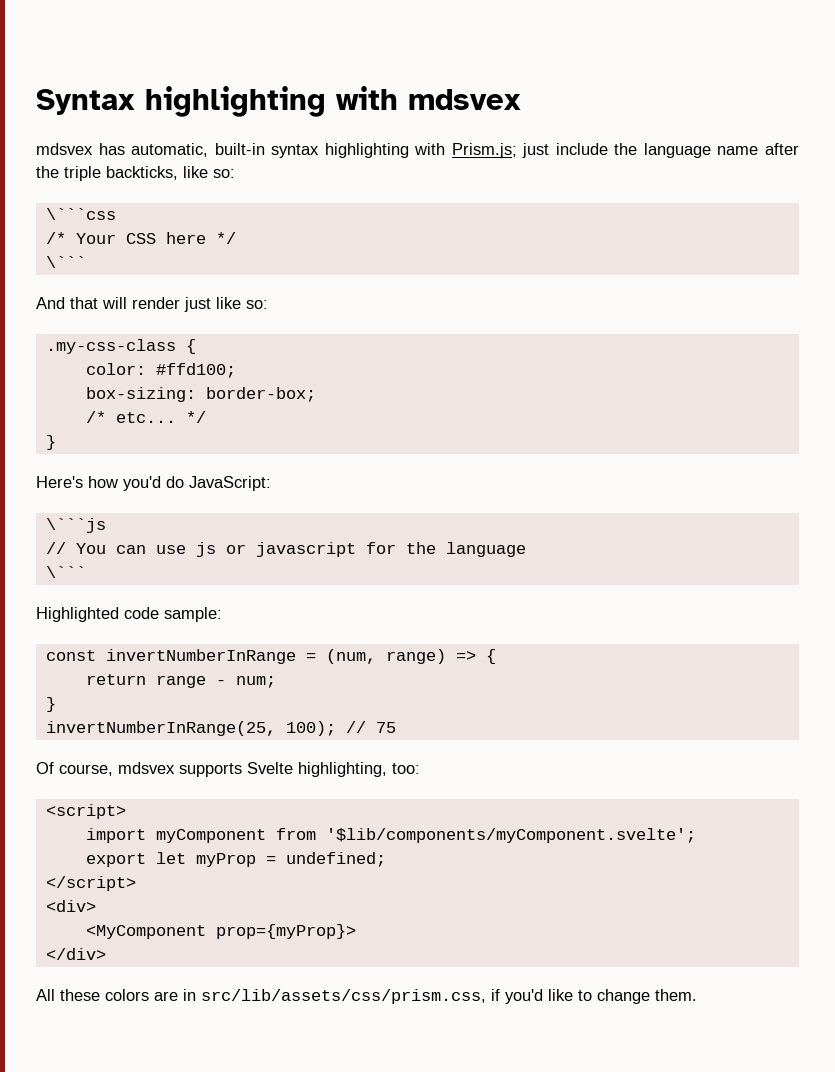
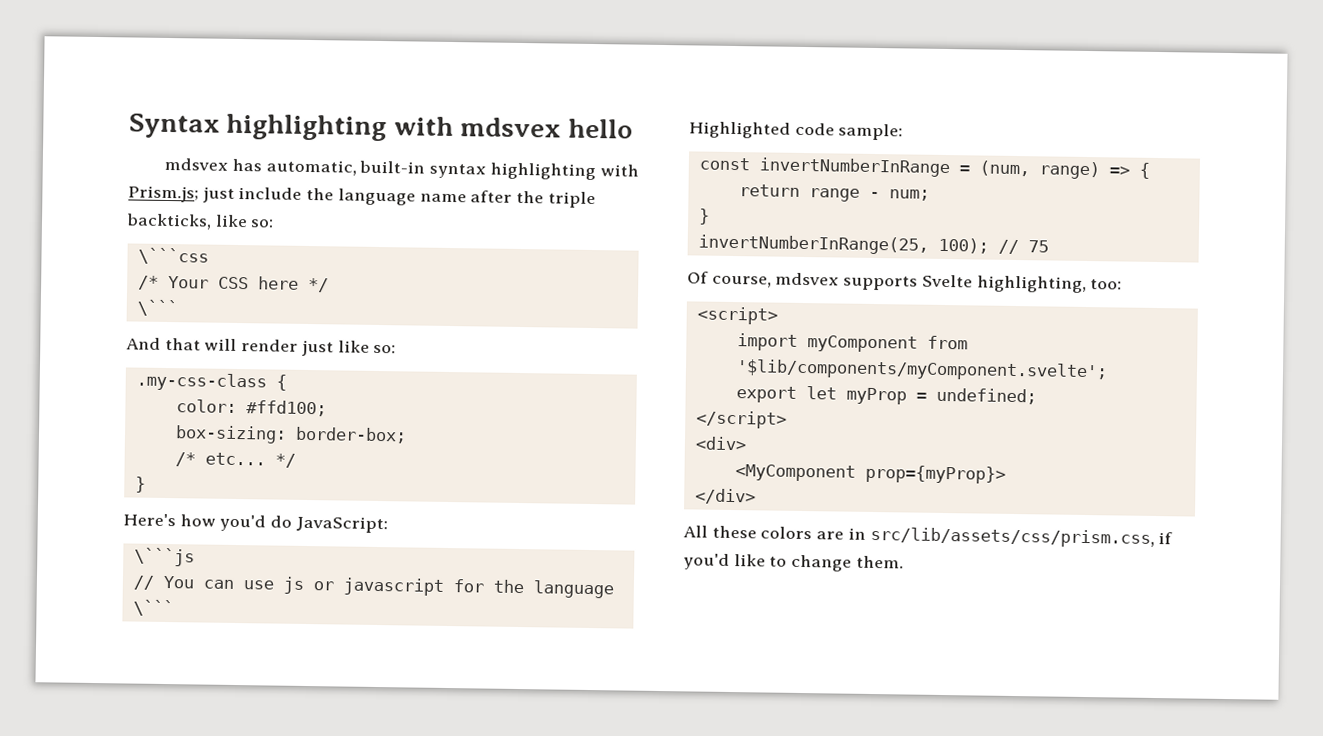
- Syntax highlighting with mdsvex
+ Syntax highlighting with mdsvex hello

